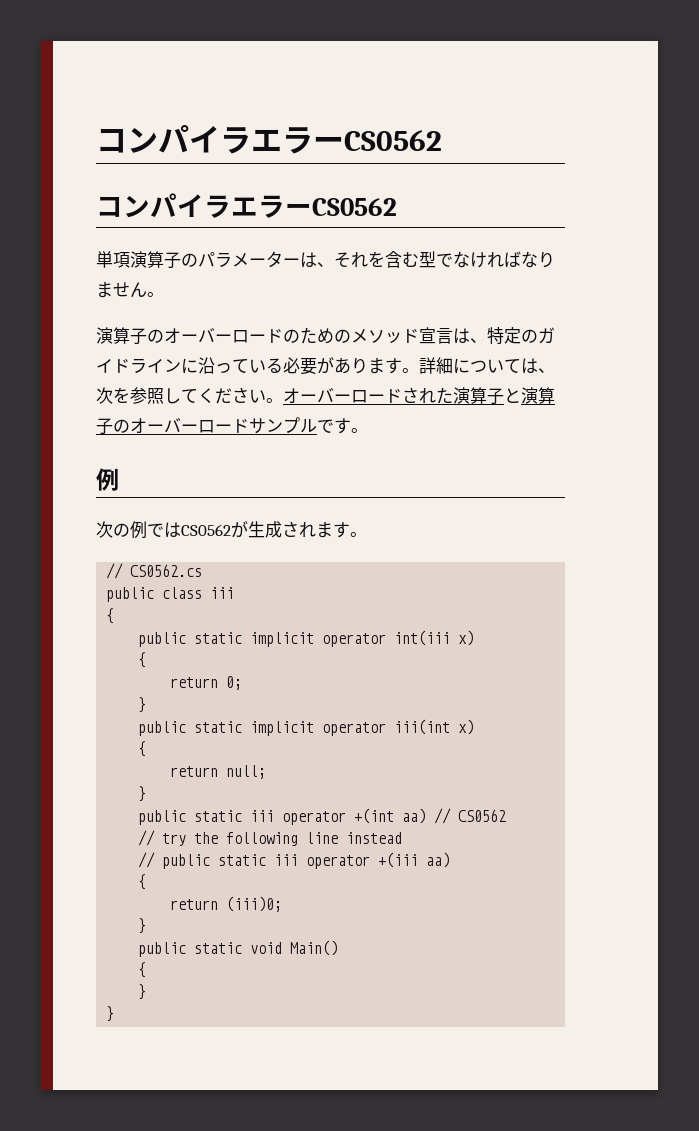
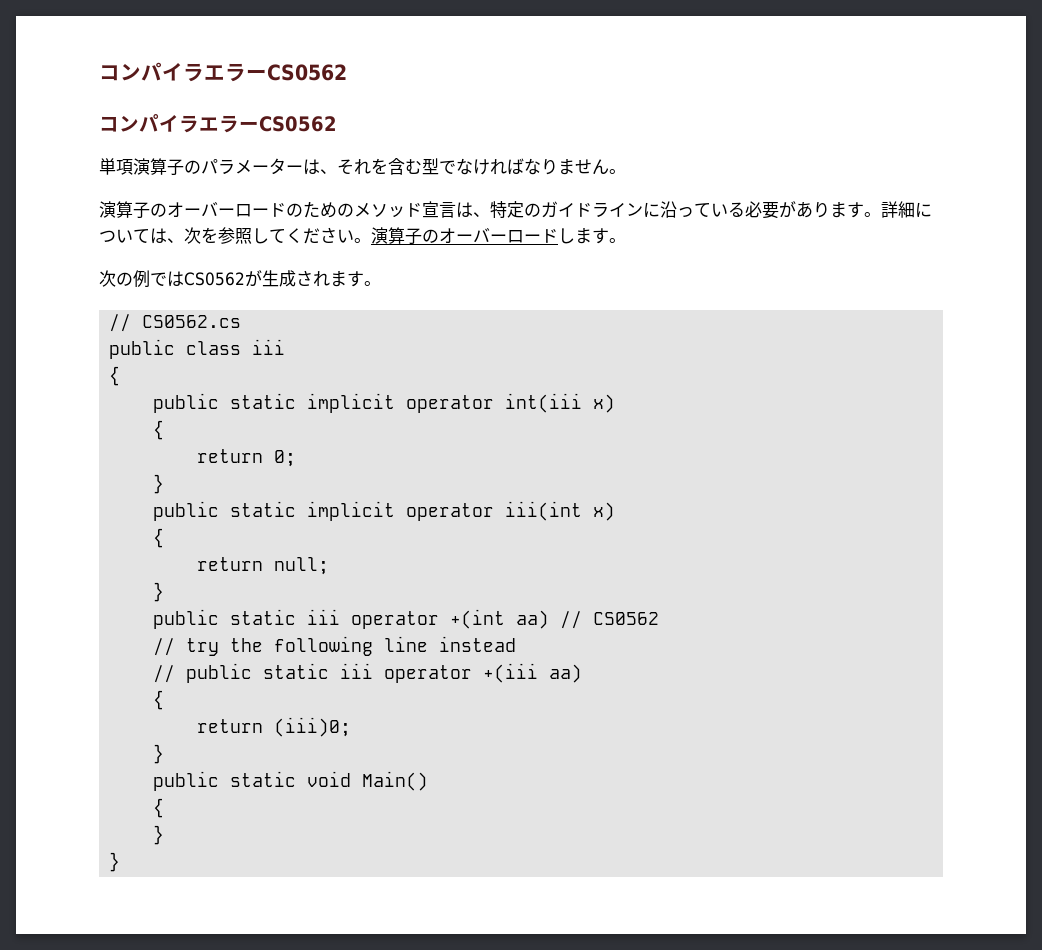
- オーバーロードされた演算子と演算子のオーバーロードサンプルです。
- 例
+ 演算子のオーバーロードします。

